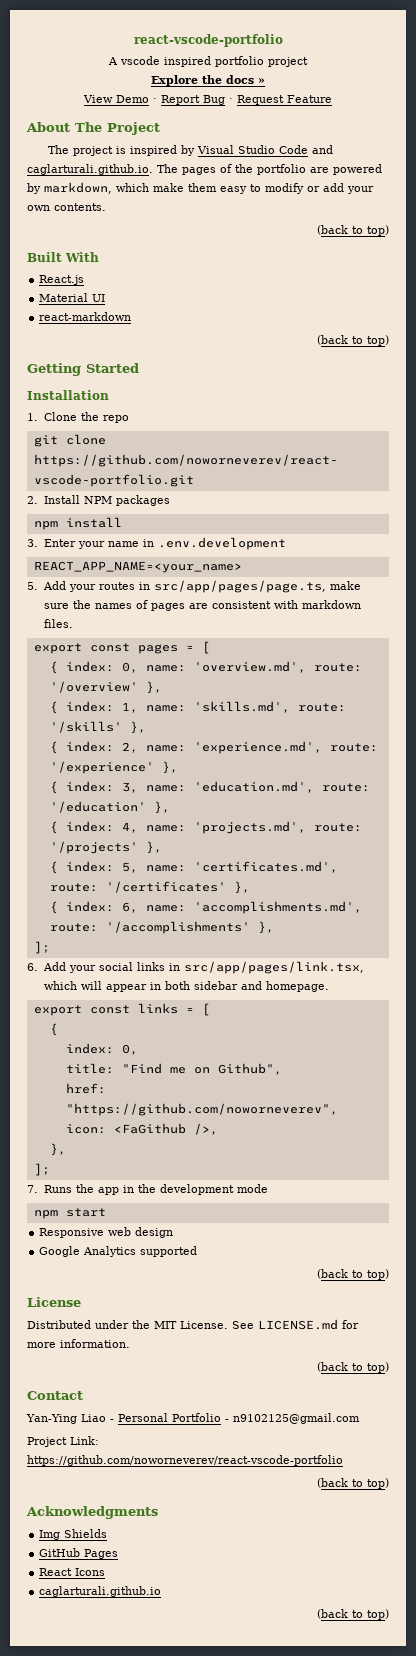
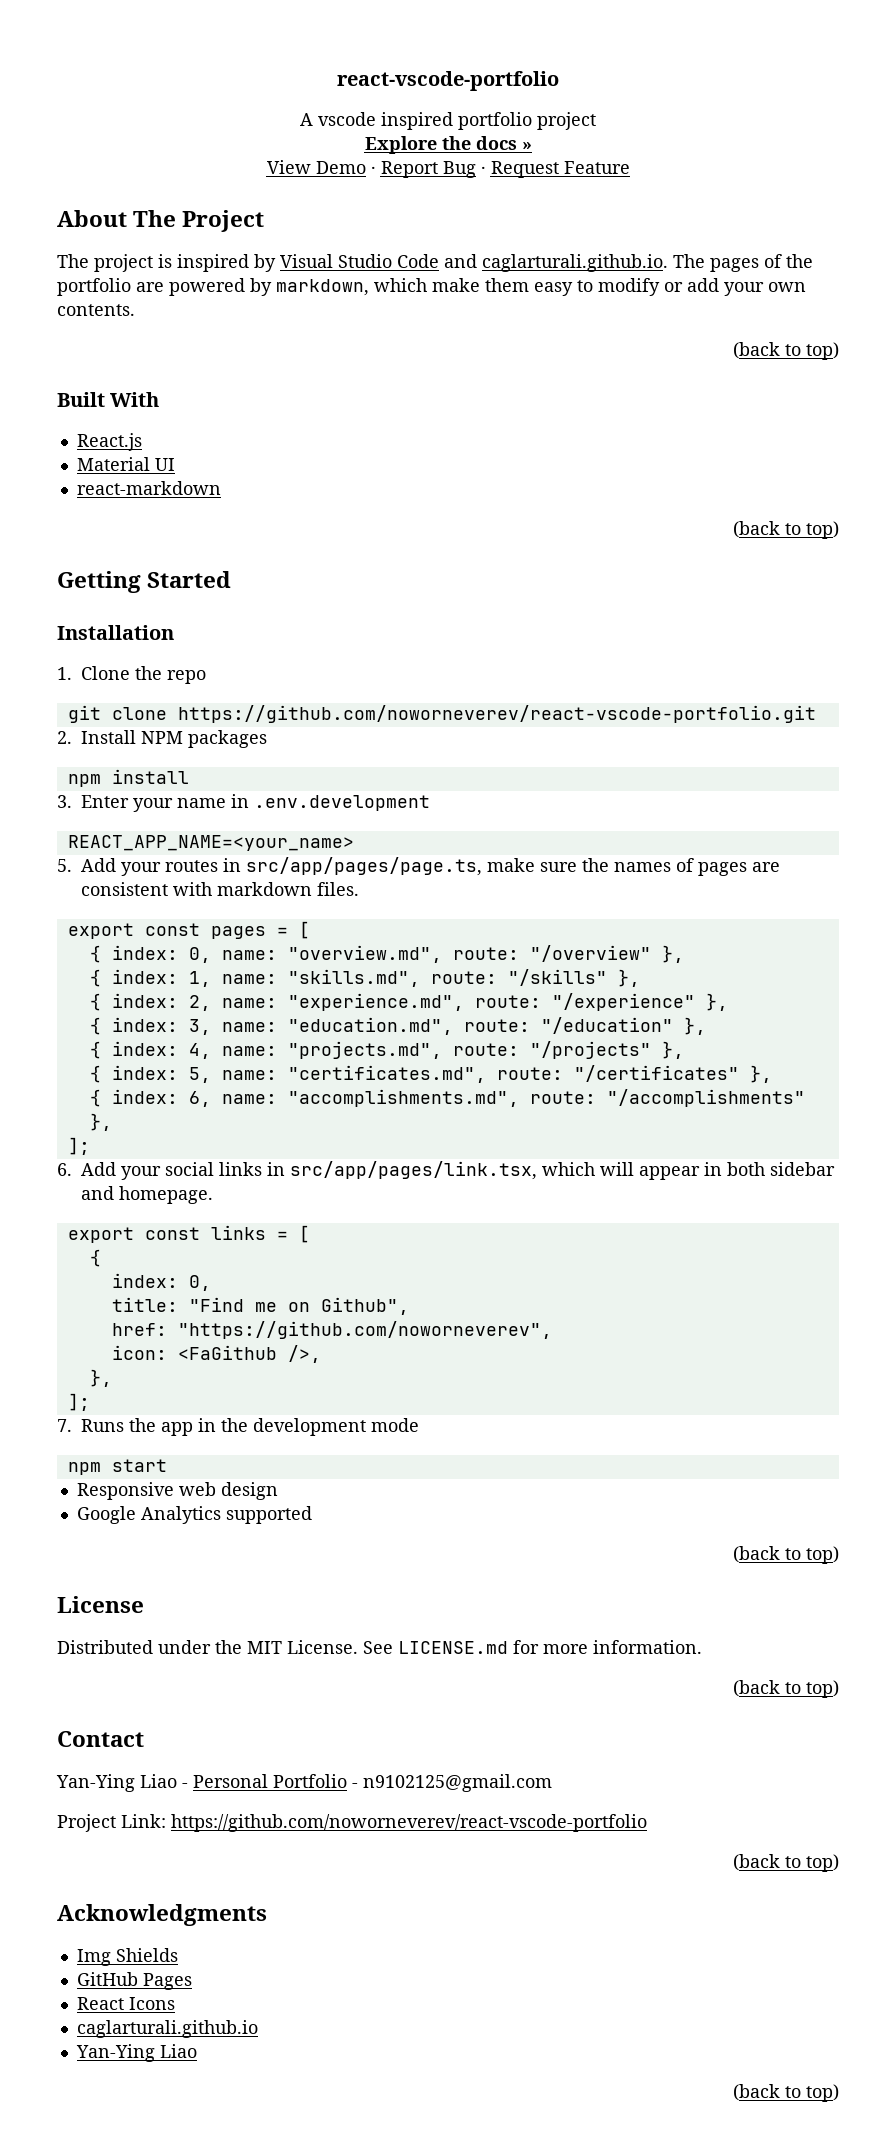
- { index: 0, name: 'overview.md', route: '/overview' },
+ { index: 0, name: "overview.md", route: "/overview" },
- { index: 1, name: 'skills.md', route: '/skills' },
+ { index: 1, name: "skills.md", route: "/skills" },
- { index: 2, name: 'experience.md', route: '/experience' },
+ { index: 2, name: "experience.md", route: "/experience" },
- { index: 3, name: 'education.md', route: '/education' },
+ { index: 3, name: "education.md", route: "/education" },
- { index: 4, name: 'projects.md', route: '/projects' },
+ { index: 4, name: "projects.md", route: "/projects" },
- { index: 5, name: 'certificates.md', route: '/certificates' },
+ { index: 5, name: "certificates.md", route: "/certificates" },
- { index: 6, name: 'accomplishments.md', route: '/accomplishments' },
+ { index: 6, name: "accomplishments.md", route: "/accomplishments" },
  caglarturali.github.io
+ Yan-Ying Liao

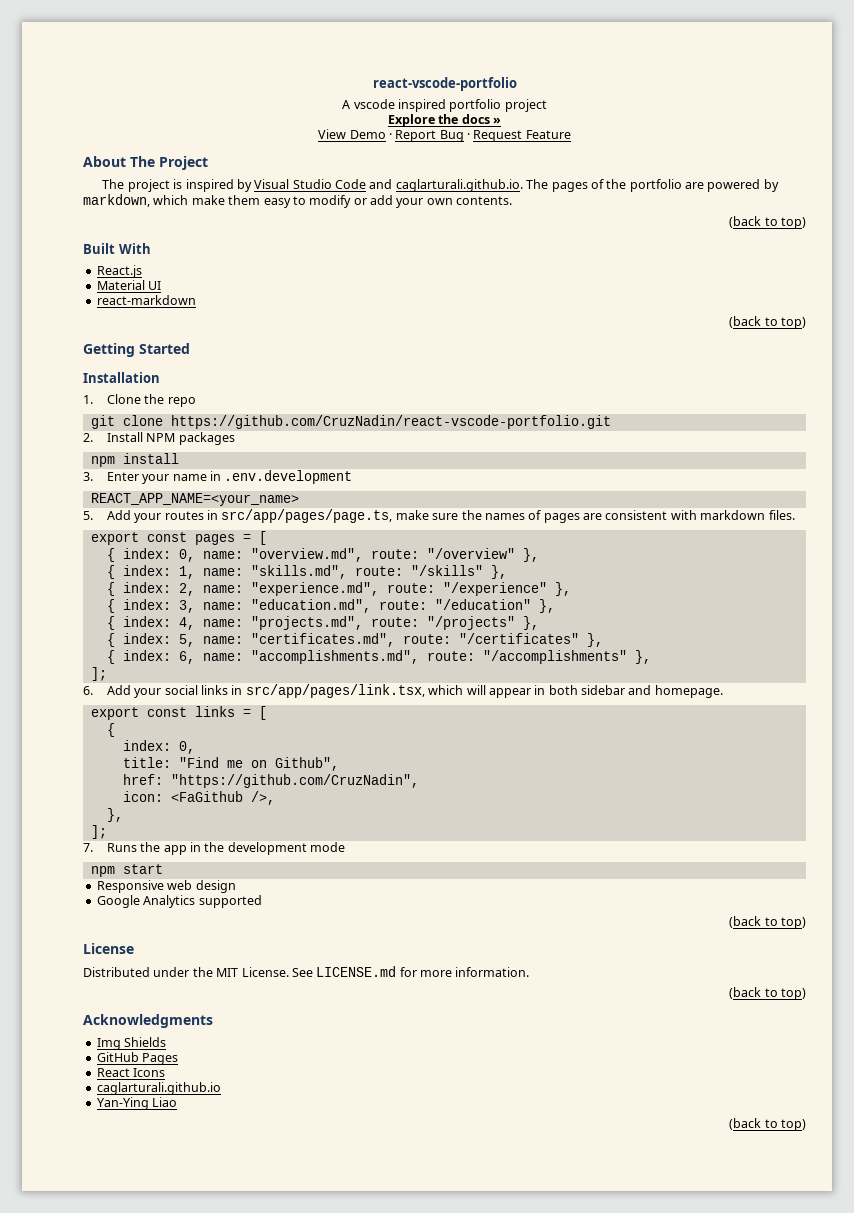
- git clone https://github.com/noworneverev/react-vscode-portfolio.git
+ git clone https://github.com/CruzNadin/react-vscode-portfolio.git
- href: "https://github.com/noworneverev",
+ href: "https://github.com/CruzNadin",
- Contact
- Yan-Ying Liao - Personal Portfolio - n9102125@gmail.com
- Project Link: https://github.com/noworneverev/react-vscode-portfolio
- (back to top)

